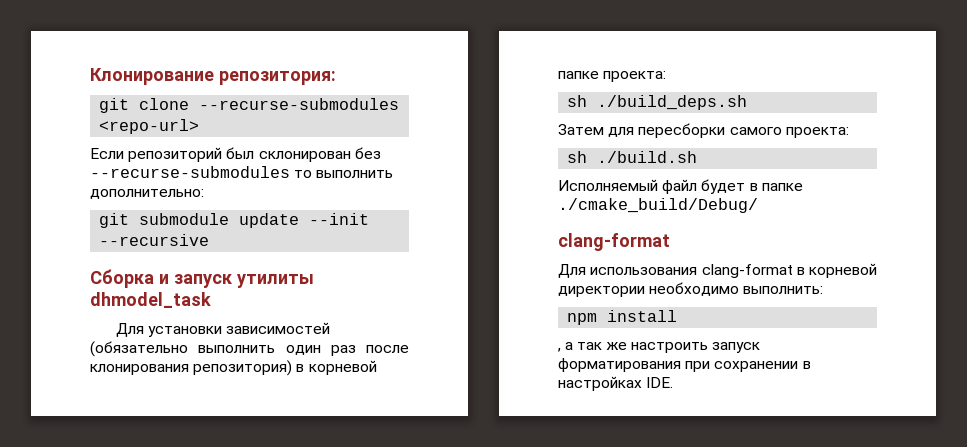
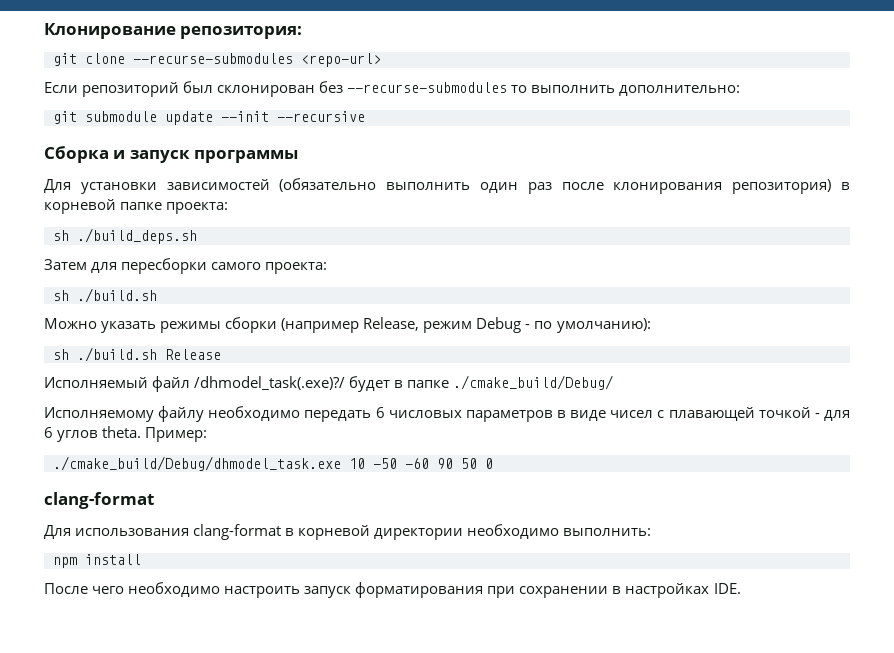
- Сборка и запуск утилиты dhmodel_task
+ Сборка и запуск программы
+ Можно указать режимы сборки (например Release, режим Debug - по умолчанию):
+ sh ./build.sh Release
- Исполняемый файл будет в папке ./cmake_build/Debug/
+ Исполняемый файл /dhmodel_task(.exe)?/ будет в папке ./cmake_build/Debug/
+ Исполняемому файлу необходимо передать 6 числовых параметров в виде чисел с плавающей точкой - для 6 углов theta. Пример:
+ ./cmake_build/Debug/dhmodel_task.exe 10 -50 -60 90 50 0
- , а так же настроить запуск форматирования при сохранении в настройках IDE.
+ После чего необходимо настроить запуск форматирования при сохранении в настройках IDE.

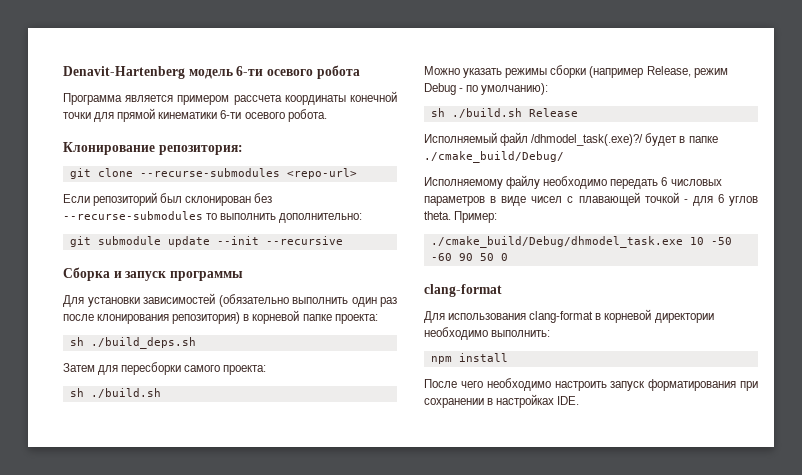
+ Denavit-Hartenberg модель 6-ти осевого робота
+ Программа является примером рассчета координаты конечной точки для прямой кинематики 6-ти осевого робота.

